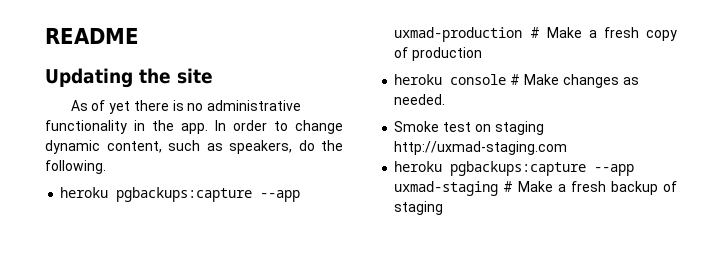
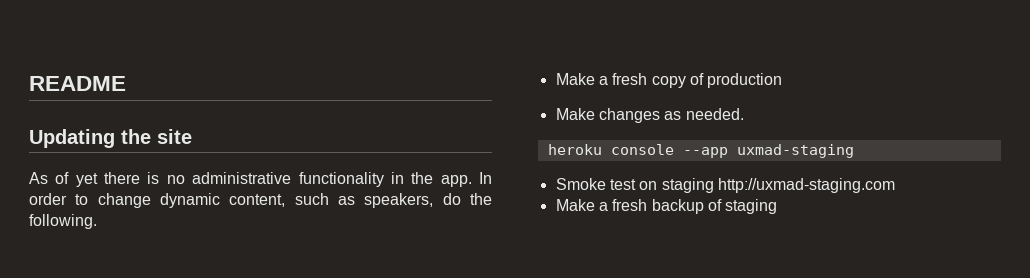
- heroku pgbackups:capture --app uxmad-production # Make a fresh copy of production
+ Make a fresh copy of production
- heroku console # Make changes as needed.
+ Make changes as needed.
+ heroku console --app uxmad-staging
- heroku pgbackups:capture --app uxmad-staging # Make a fresh backup of staging
+ Make a fresh backup of staging

